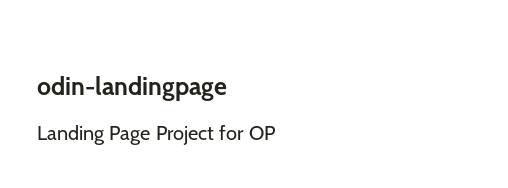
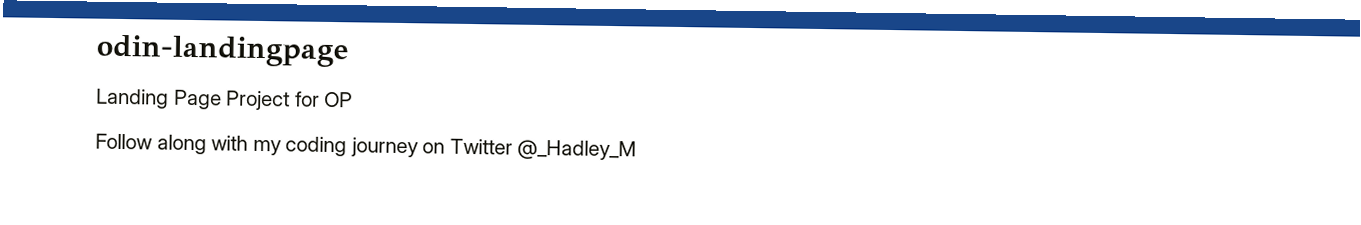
+ Follow along with my coding journey on Twitter @_Hadley_M

